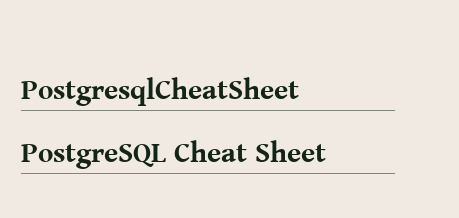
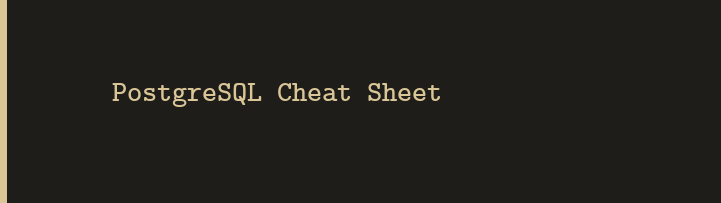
- PostgresqlCheatSheet

